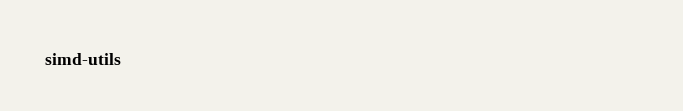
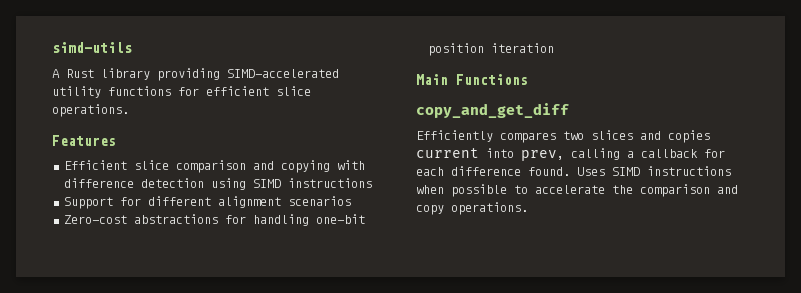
+ A Rust library providing SIMD-accelerated utility functions for efficient slice operations.
+ Features
+ Efficient slice comparison and copying with difference detection using SIMD instructions
+ Support for different alignment scenarios
+ Zero-cost abstractions for handling one-bit position iteration
+ Main Functions
+ copy_and_get_diff
+ Efficiently compares two slices and copies current into prev, calling a callback for each difference found. Uses SIMD instructions when possible to accelerate the comparison and copy operations.

